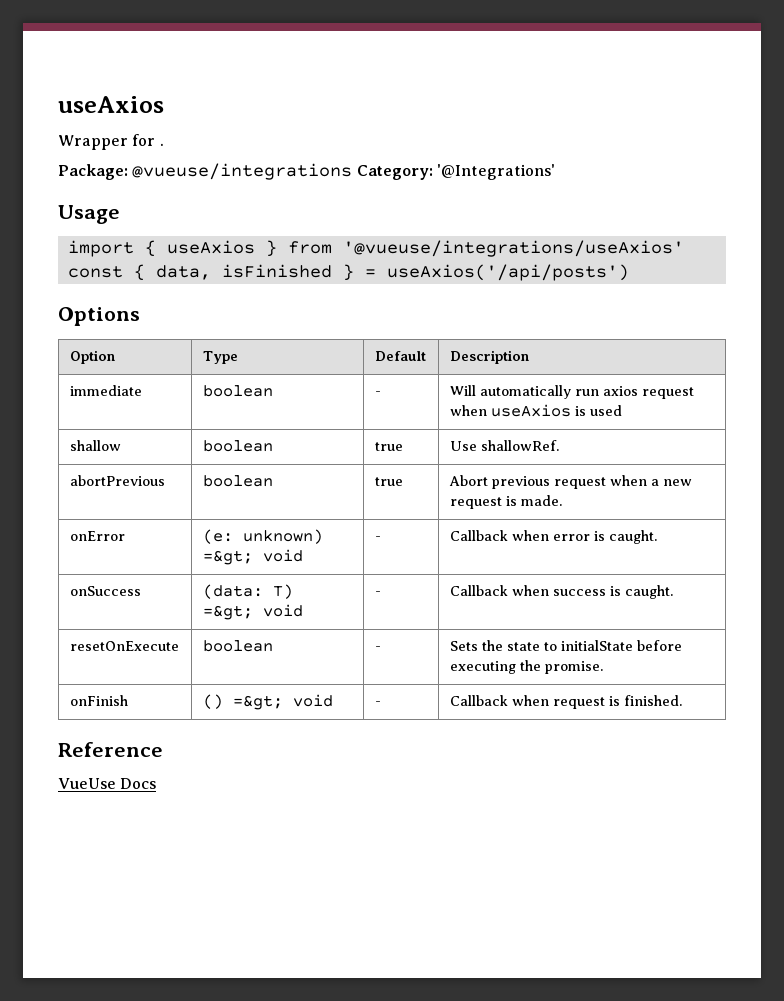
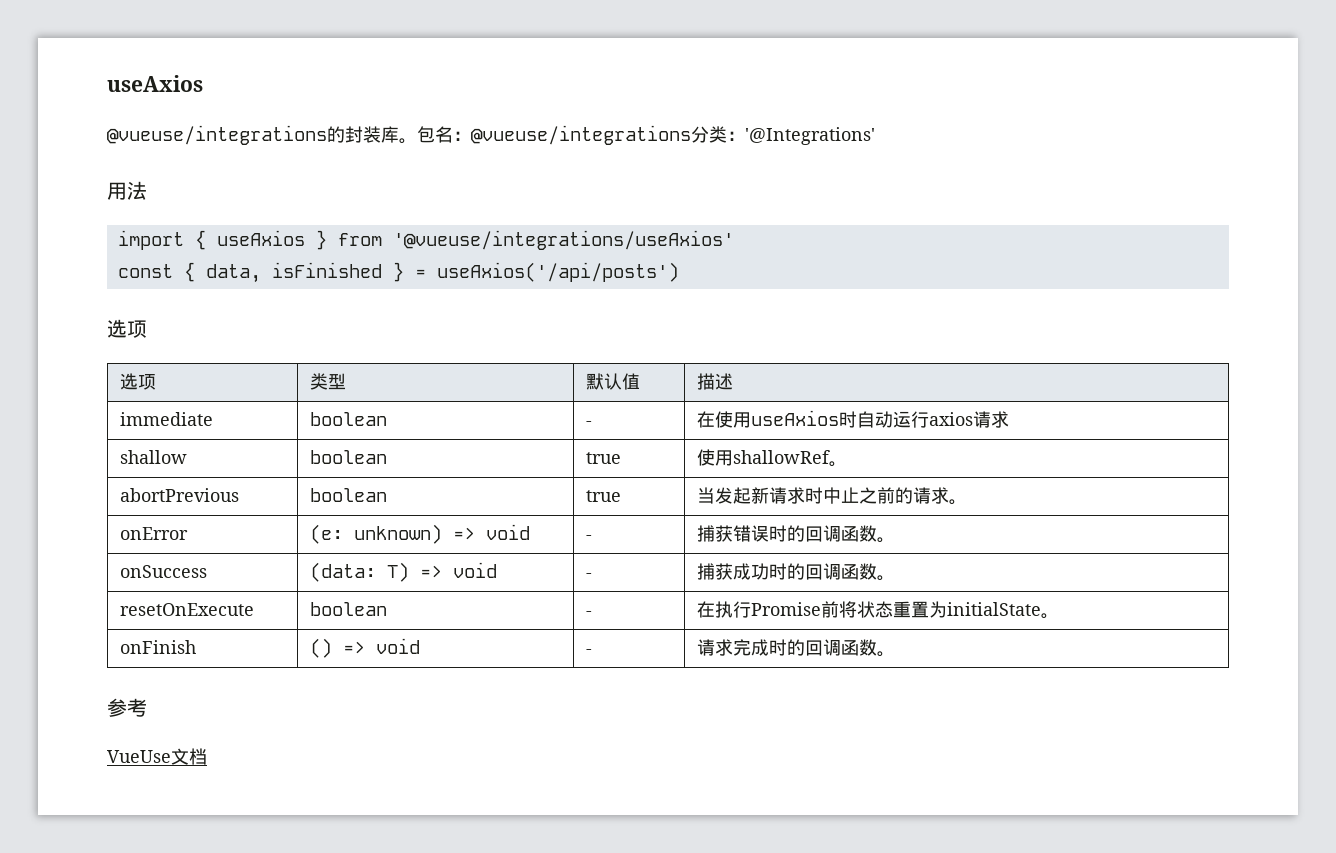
- Wrapper for .
- Package: @vueuse/integrations Category: '@Integrations'
+ @vueuse/integrations的封装库。包名：@vueuse/integrations分类：'@Integrations'
- Usage
+ 用法
  const { data, isFinished } = useAxios('/api/posts')
- Options
- Option | Type | Default | Description
- immediate | boolean | - | Will automatically run axios request when useAxios is used
+ 选项
+ 选项 | 类型 | 默认值 | 描述
+ immediate | boolean | - | 在使用useAxios时自动运行axios请求
- shallow | boolean | true | Use shallowRef.
+ shallow | boolean | true | 使用shallowRef。
- abortPrevious | boolean | true | Abort previous request when a new request is made.
+ abortPrevious | boolean | true | 当发起新请求时中止之前的请求。
- onError | (e: unknown) =&gt; void | - | Callback when error is caught.
+ onError | (e: unknown) => void | - | 捕获错误时的回调函数。
- onSuccess | (data: T) =&gt; void | - | Callback when success is caught.
- resetOnExecute | boolean | - | Sets the state to initialState before executing the promise.
+ onSuccess | (data: T) => void | - | 捕获成功时的回调函数。
+ resetOnExecute | boolean | - | 在执行Promise前将状态重置为initialState。
- onFinish | () =&gt; void | - | Callback when request is finished.
- Reference
+ onFinish | () => void | - | 请求完成时的回调函数。
+ 参考
- VueUse Docs
+ VueUse文档

